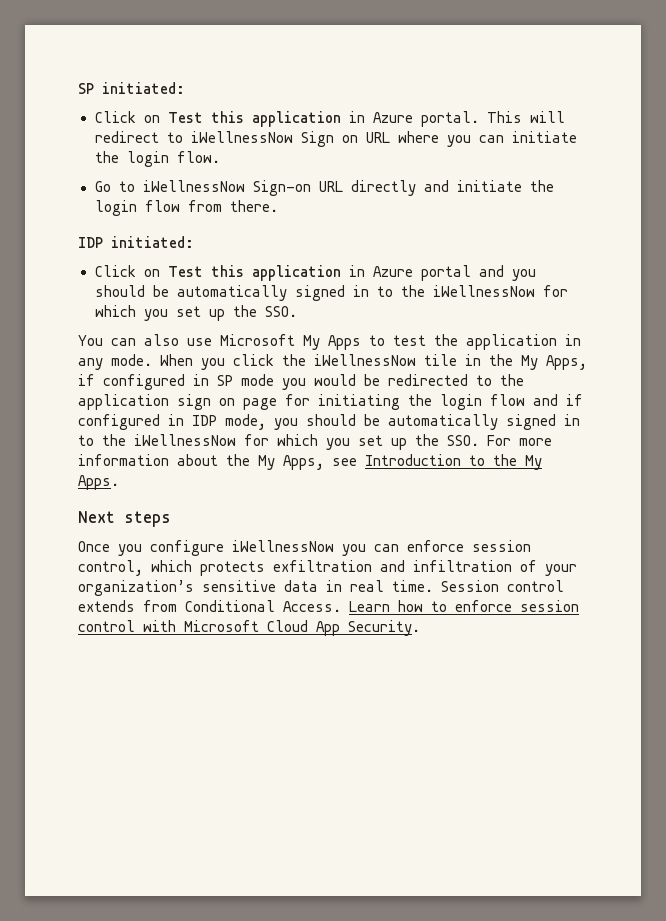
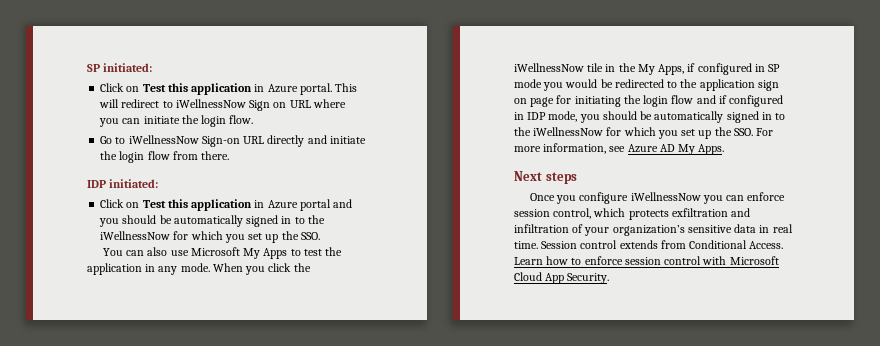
- When you click the iWellnessNow tile in the My Apps, if configured in SP mode you would be redirected to the application sign on page for initiating the login flow and if configured in IDP mode, you should be automatically signed in to the iWellnessNow for which you set up the SSO. For more information about the My Apps, see Introduction to the My Apps.
+ When you click the iWellnessNow tile in the My Apps, if configured in SP mode you would be redirected to the application sign on page for initiating the login flow and if configured in IDP mode, you should be automatically signed in to the iWellnessNow for which you set up the SSO. For more information, see Azure AD My Apps.

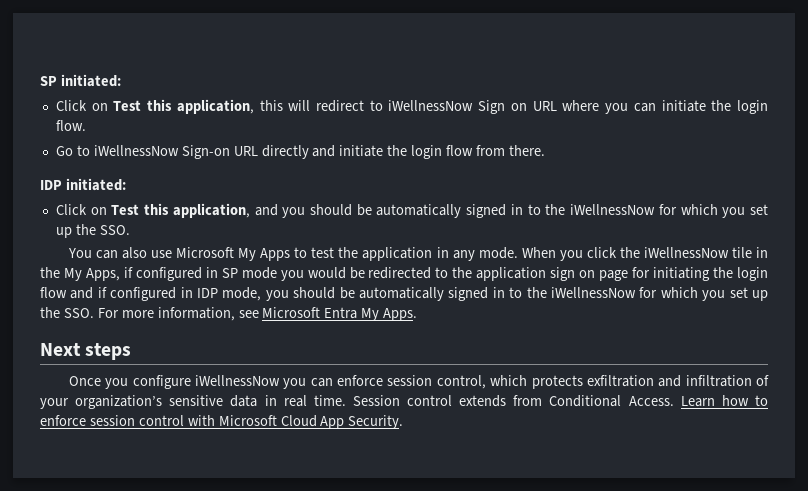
- Click on Test this application in Azure portal. This will redirect to iWellnessNow Sign on URL where you can initiate the login flow.
+ Click on Test this application, this will redirect to iWellnessNow Sign on URL where you can initiate the login flow.
- Click on Test this application in Azure portal and you should be automatically signed in to the iWellnessNow for which you set up the SSO.
+ Click on Test this application, and you should be automatically signed in to the iWellnessNow for which you set up the SSO.
- When you click the iWellnessNow tile in the My Apps, if configured in SP mode you would be redirected to the application sign on page for initiating the login flow and if configured in IDP mode, you should be automatically signed in to the iWellnessNow for which you set up the SSO. For more information, see Azure AD My Apps.
+ When you click the iWellnessNow tile in the My Apps, if configured in SP mode you would be redirected to the application sign on page for initiating the login flow and if configured in IDP mode, you should be automatically signed in to the iWellnessNow for which you set up the SSO. For more information, see Microsoft Entra My Apps.

